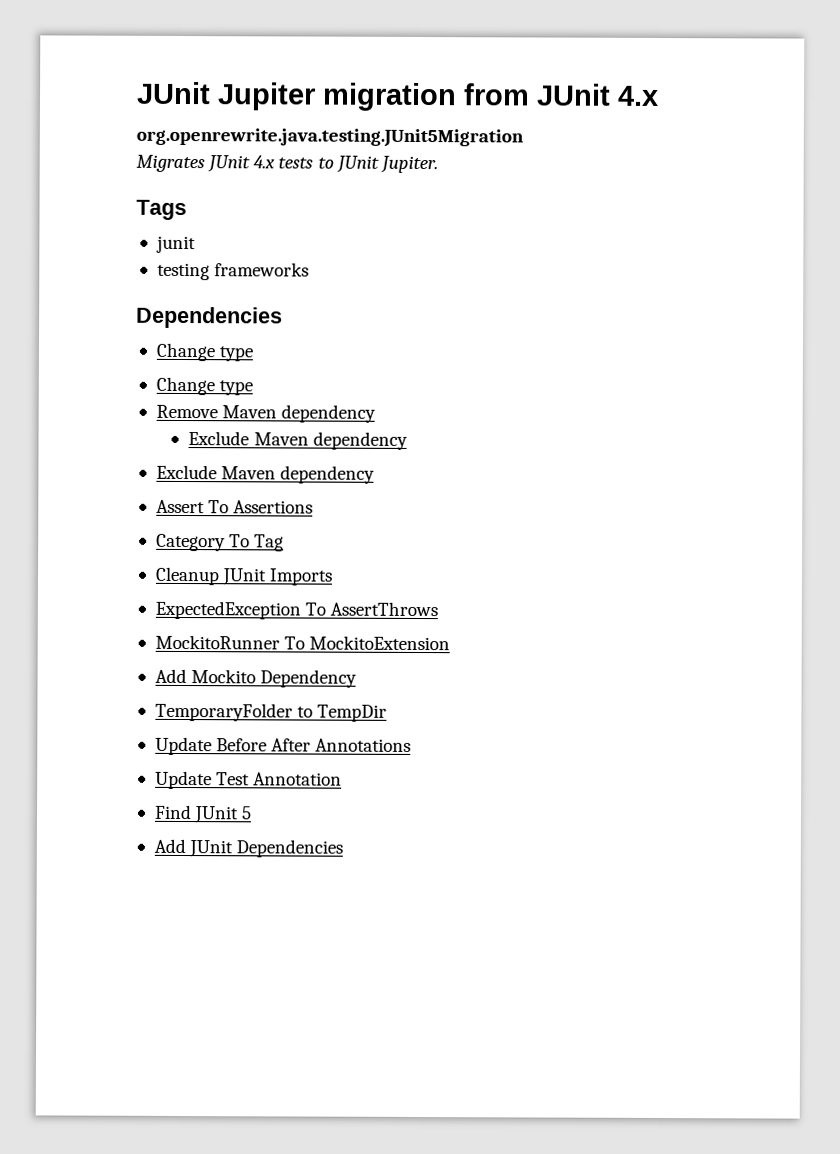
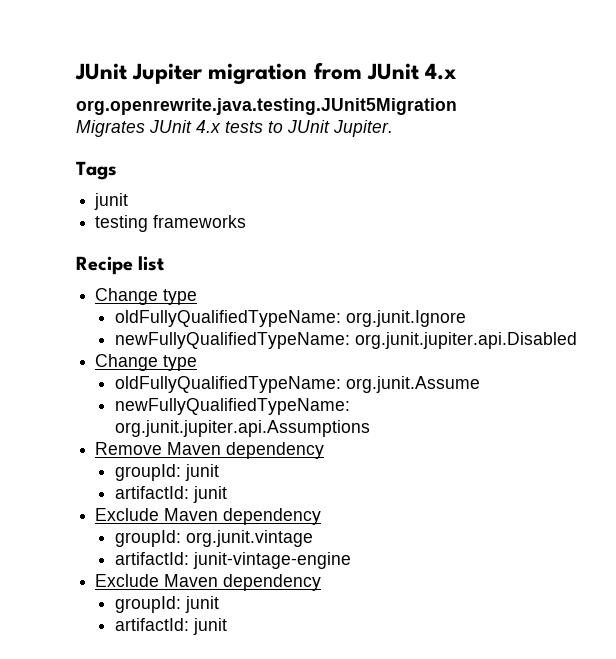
  testing frameworks
- Dependencies
+ Recipe list
  Change type
+ oldFullyQualifiedTypeName: org.junit.Ignore
+ newFullyQualifiedTypeName: org.junit.jupiter.api.Disabled
  Change type
+ oldFullyQualifiedTypeName: org.junit.Assume
+ newFullyQualifiedTypeName: org.junit.jupiter.api.Assumptions
  Remove Maven dependency
+ groupId: junit
+ artifactId: junit
  Exclude Maven dependency
+ groupId: org.junit.vintage
+ artifactId: junit-vintage-engine
  Exclude Maven dependency
- Assert To Assertions
- Category To Tag
- Cleanup JUnit Imports
- ExpectedException To AssertThrows
- MockitoRunner To MockitoExtension
- Add Mockito Dependency
- TemporaryFolder to TempDir
- Update Before After Annotations
- Update Test Annotation
- Find JUnit 5
- Add JUnit Dependencies
+ groupId: junit
+ artifactId: junit

